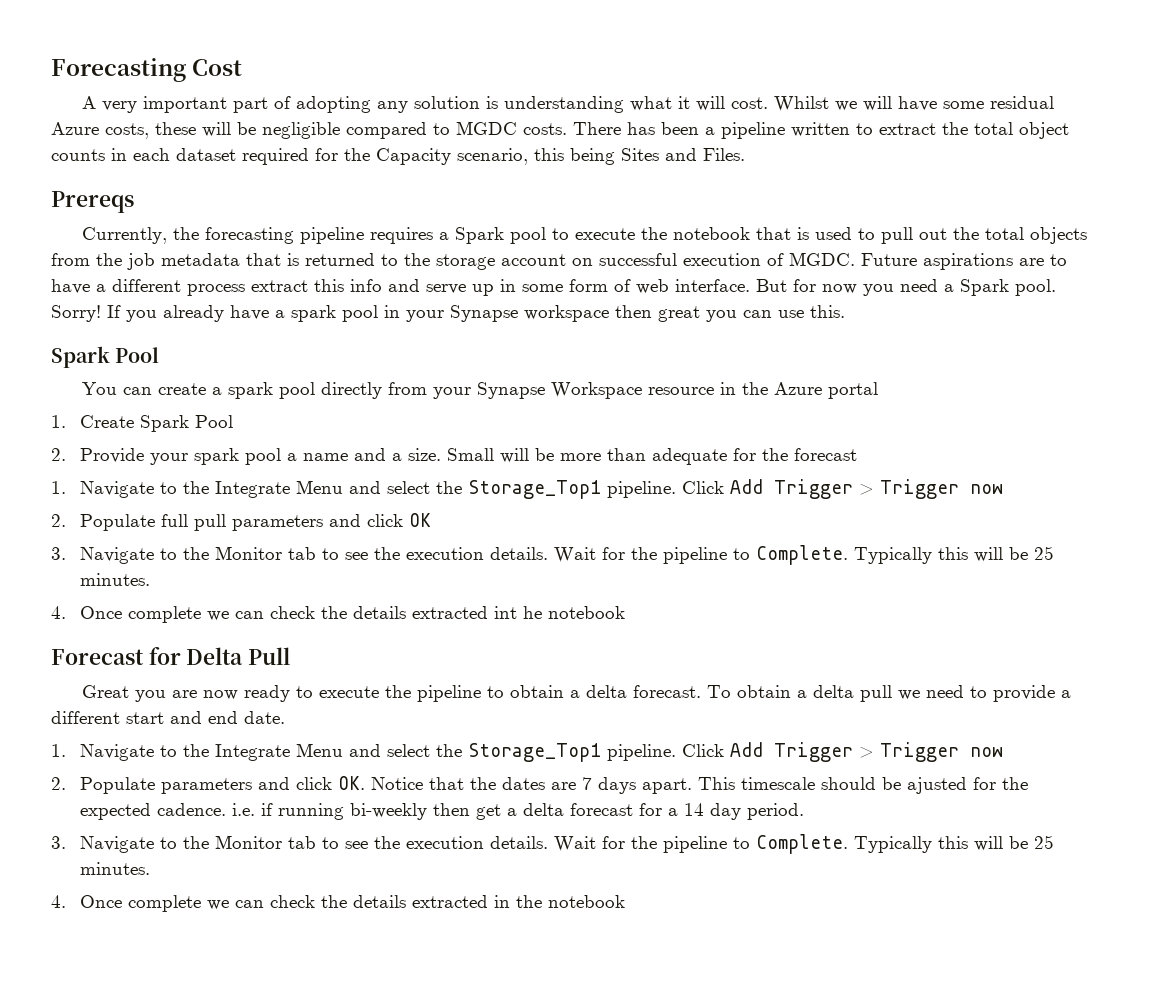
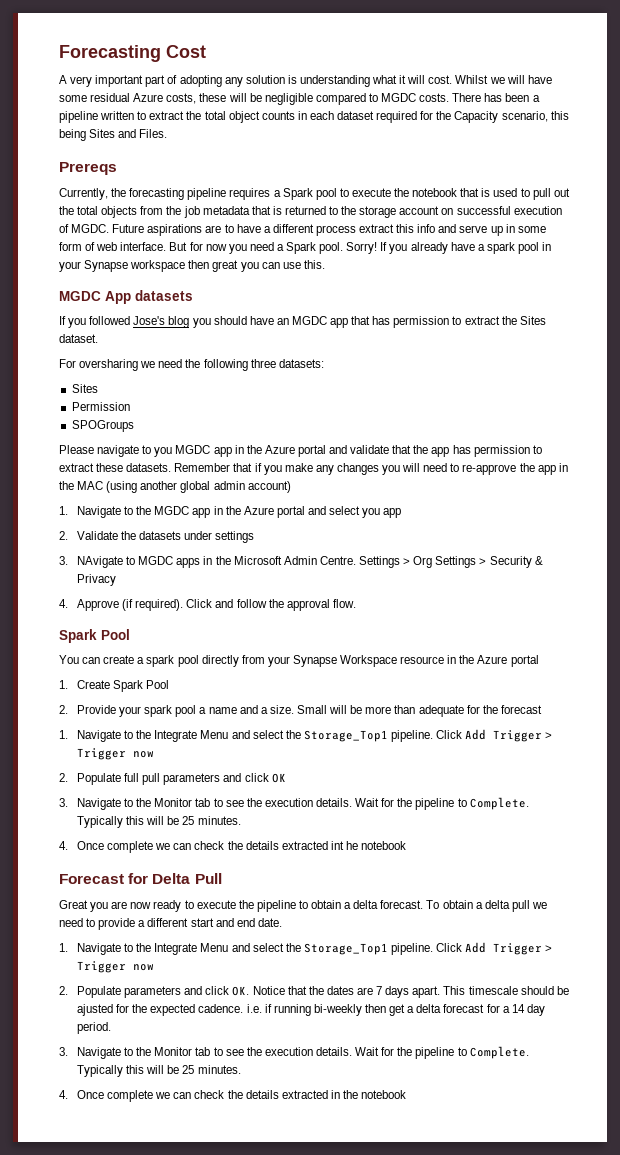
+ MGDC App datasets
+ If you followed Jose's blog you should have an MGDC app that has permission to extract the Sites dataset.
+ For oversharing we need the following three datasets:
+ Sites
+ Permission
+ SPOGroups
+ Please navigate to you MGDC app in the Azure portal and validate that the app has permission to extract these datasets. Remember that if you make any changes you will need to re-approve the app in the MAC (using another global admin account)
+ 1. Navigate to the MGDC app in the Azure portal and select you app
+ 2. Validate the datasets under settings
+ 3. NAvigate to MGDC apps in the Microsoft Admin Centre. Settings > Org Settings > Security & Privacy
+ 4. Approve (if required). Click and follow the approval flow.

